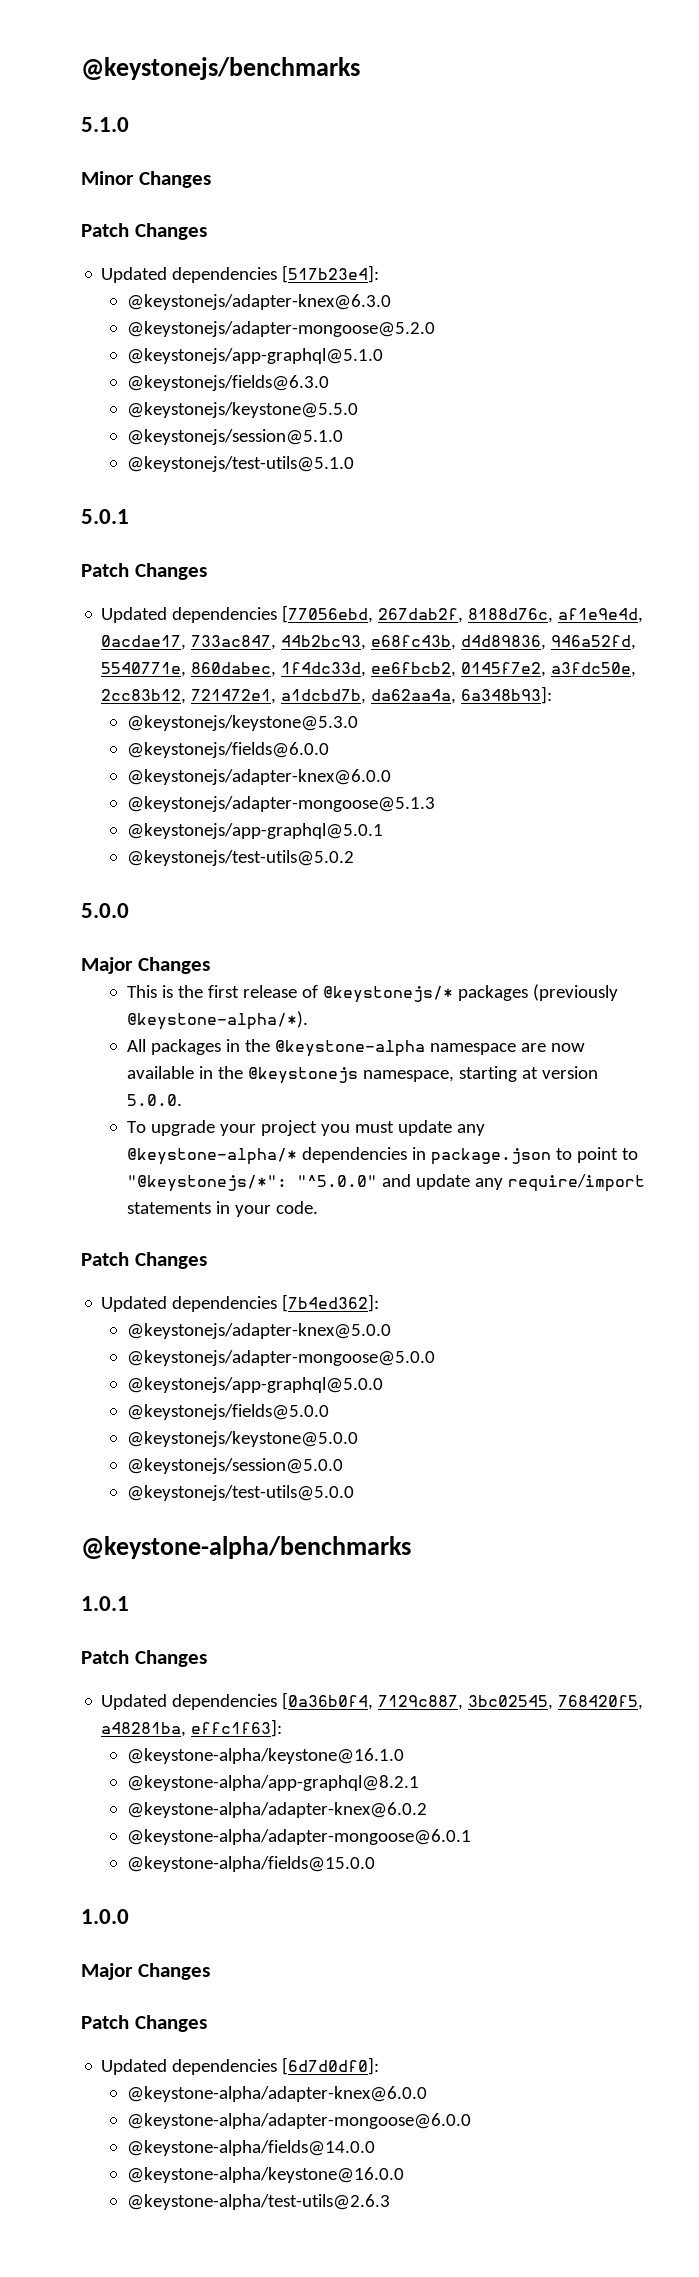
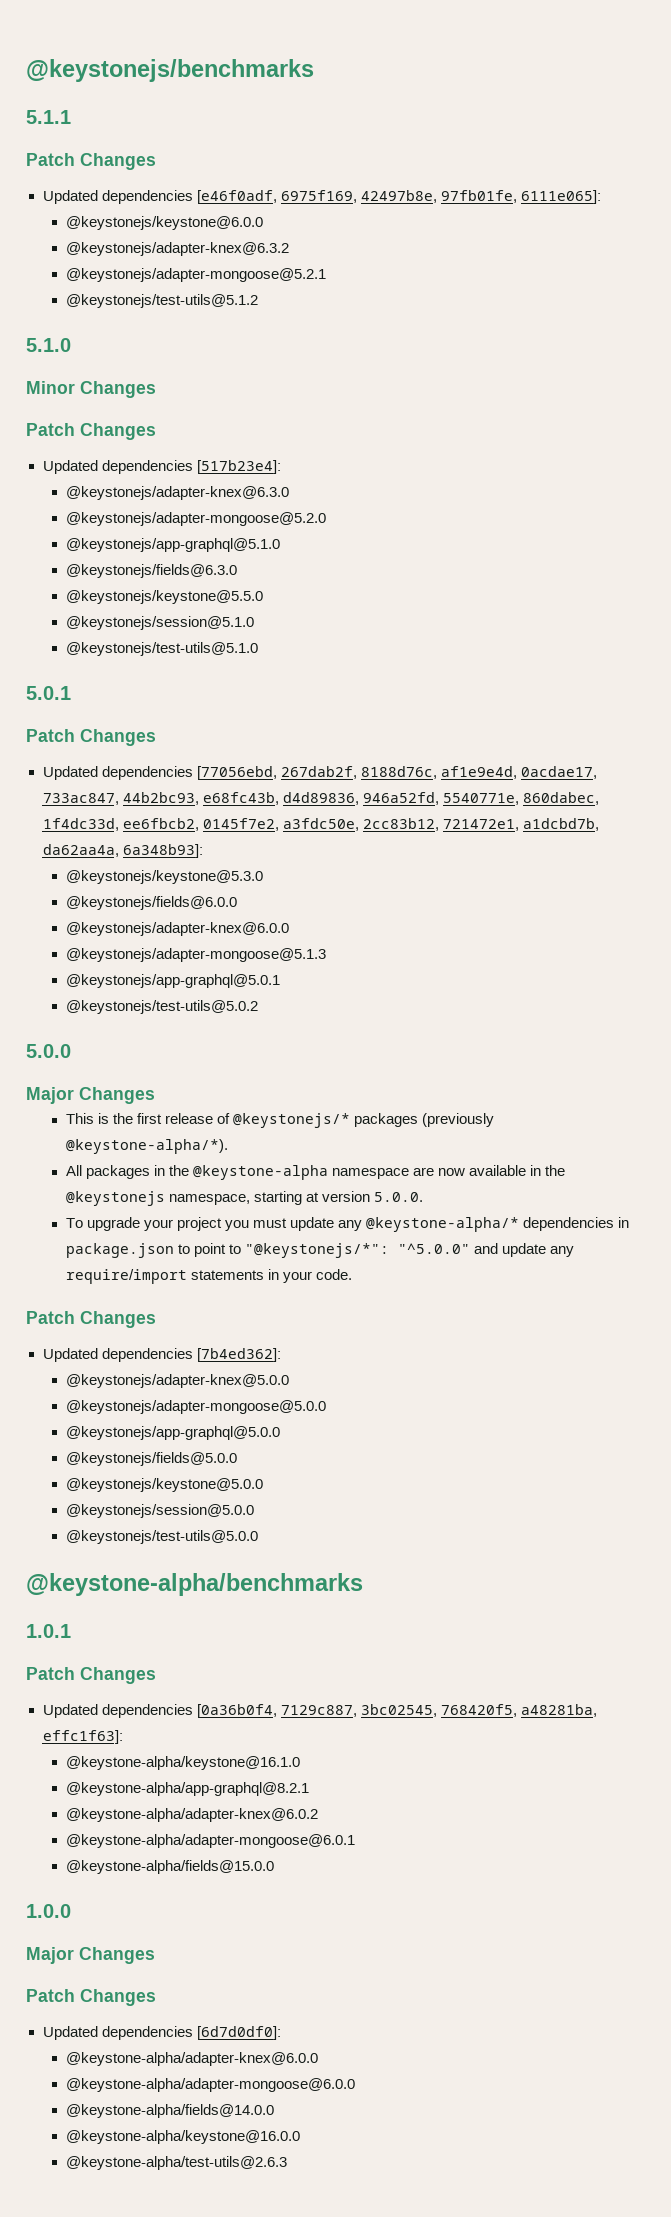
+ 5.1.1
+ Patch Changes
+ Updated dependencies [e46f0adf, 6975f169, 42497b8e, 97fb01fe, 6111e065]:
+ @keystonejs/keystone@6.0.0
+ @keystonejs/adapter-knex@6.3.2
+ @keystonejs/adapter-mongoose@5.2.1
+ @keystonejs/test-utils@5.1.2

